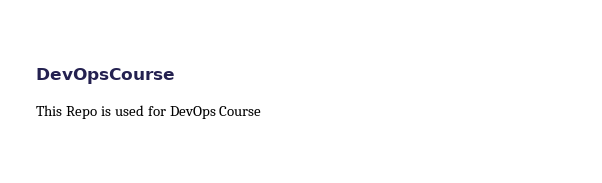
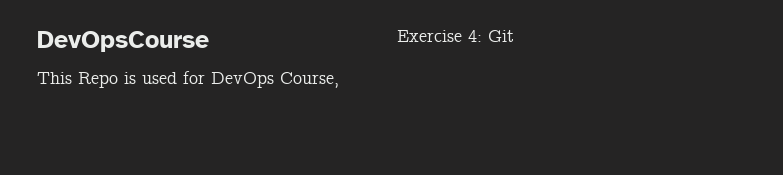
- This Repo is used for DevOps Course
+ This Repo is used for DevOps Course, Exercise 4: Git

